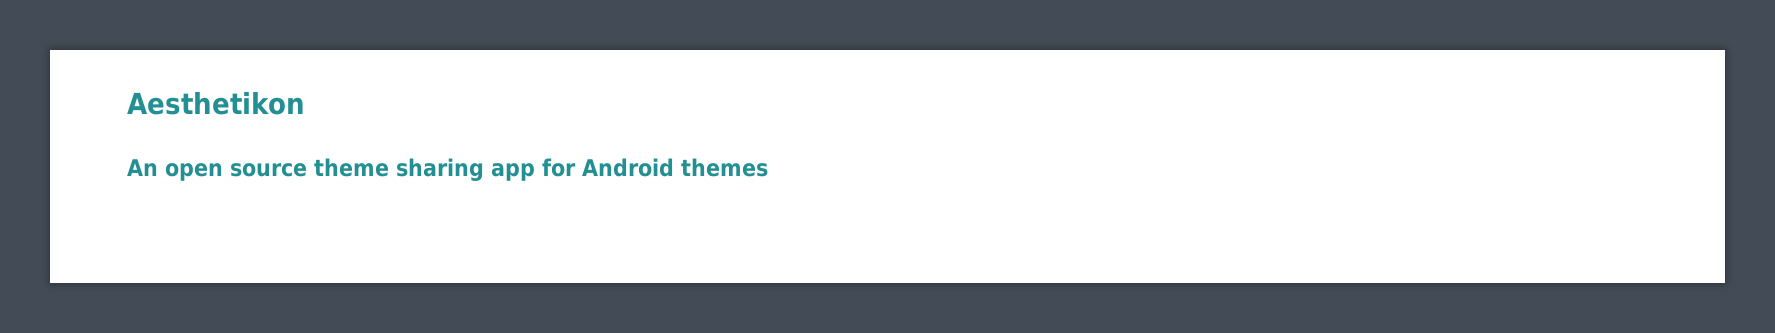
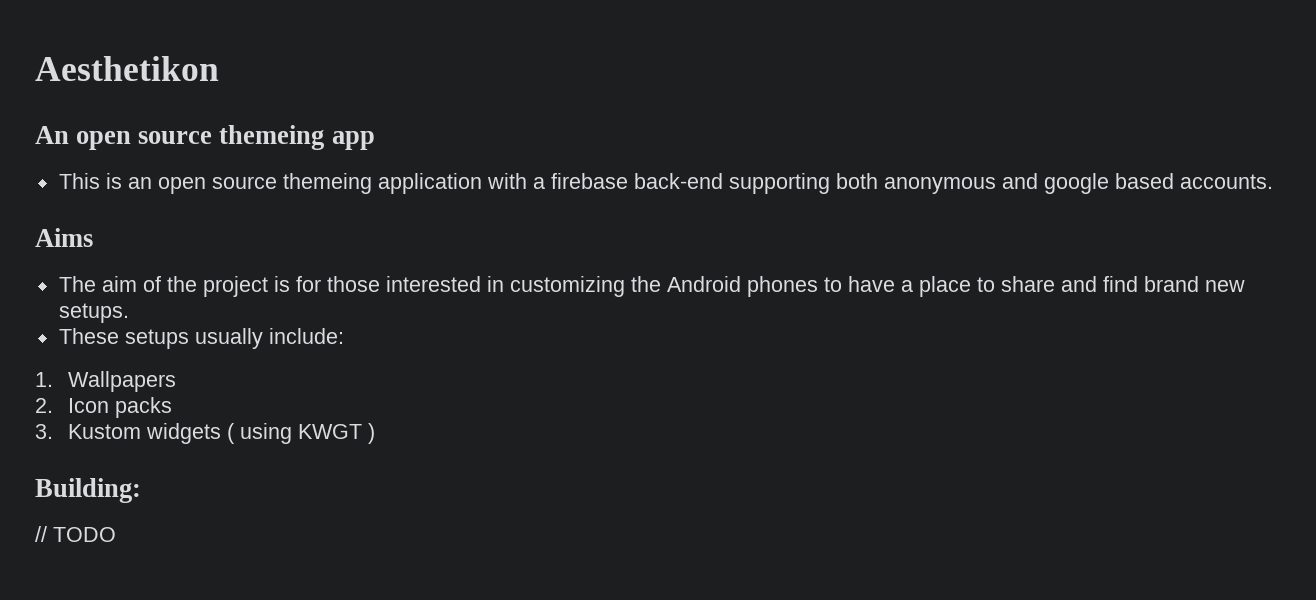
- An open source theme sharing app for Android themes
+ An open source themeing app
+ This is an open source themeing application with a firebase back-end supporting both anonymous and google based accounts.
+ Aims
+ The aim of the project is for those interested in customizing the Android phones to have a place to share and find brand new setups.
+ These setups usually include:
+ 1. Wallpapers
+ 2. Icon packs
+ 3. Kustom widgets ( using KWGT )
+ Building:
+ // TODO

